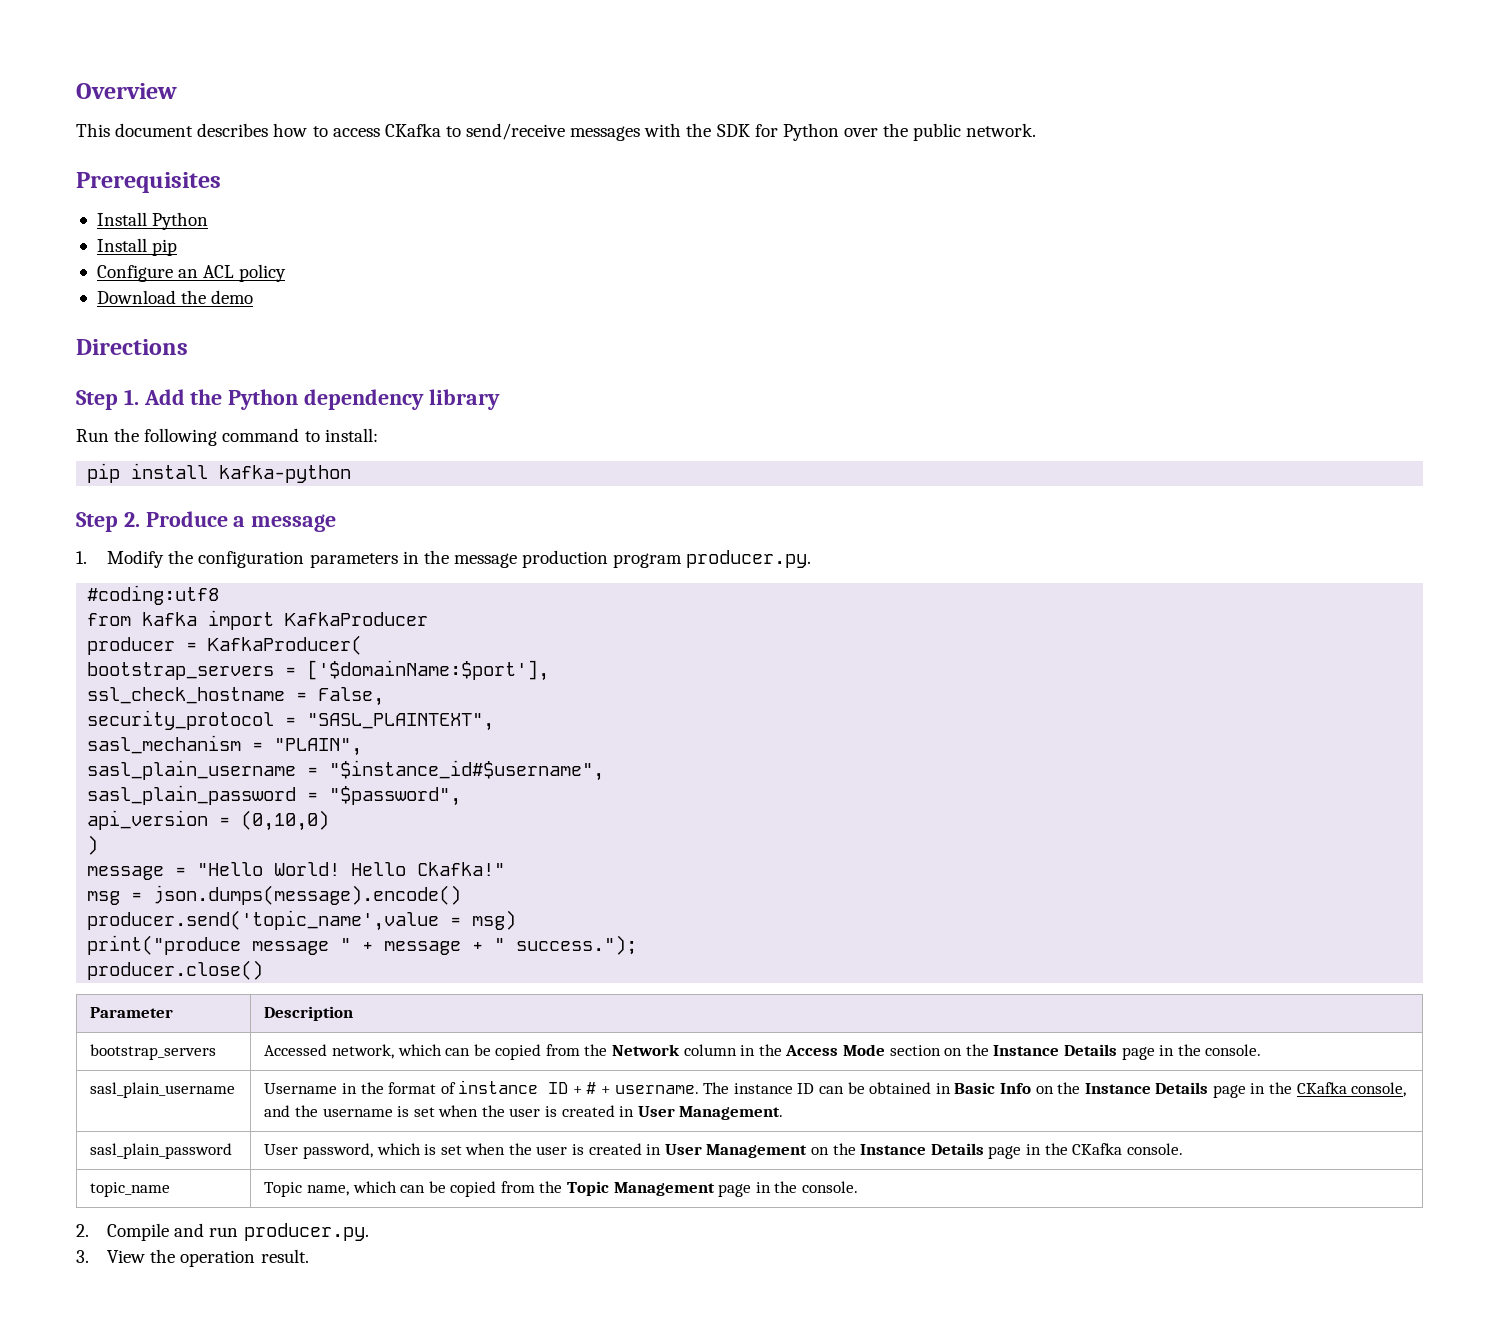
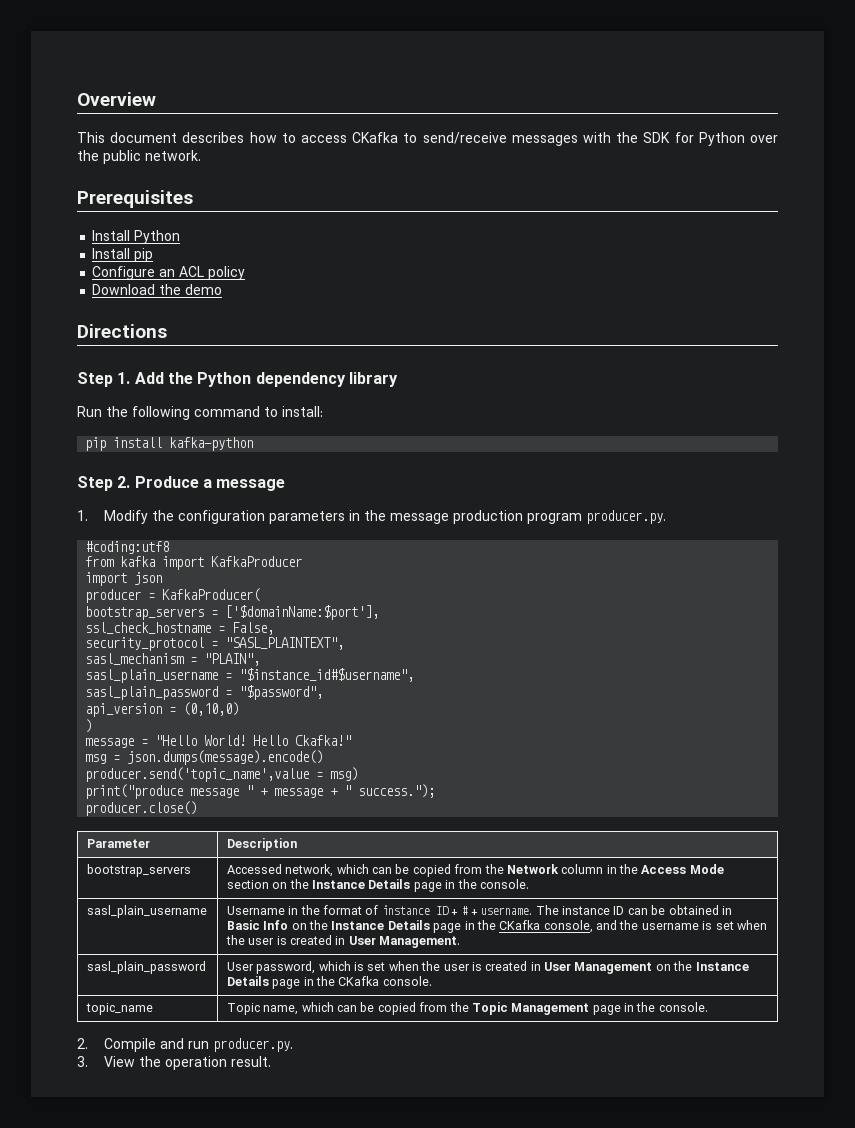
+ import json

